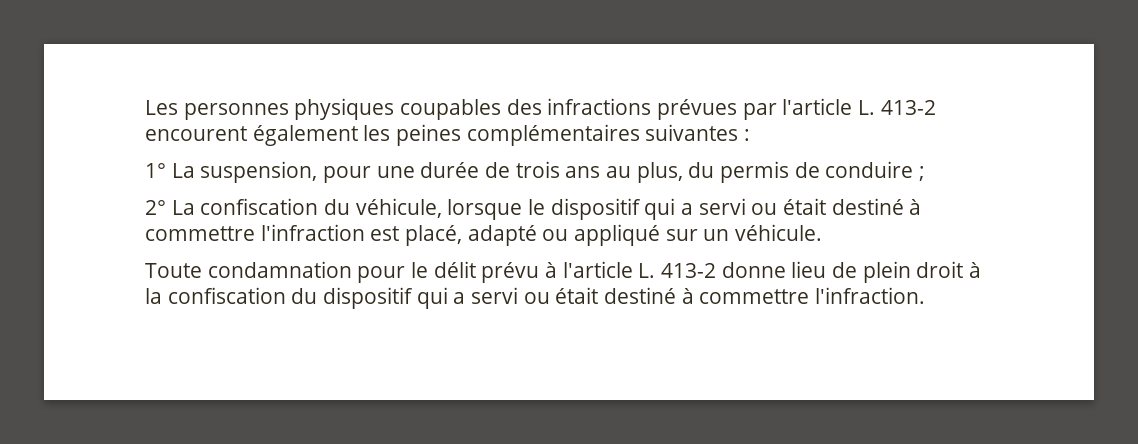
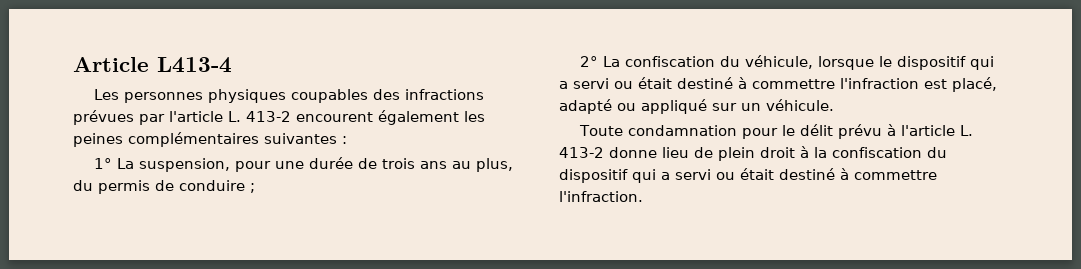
+ Article L413-4

